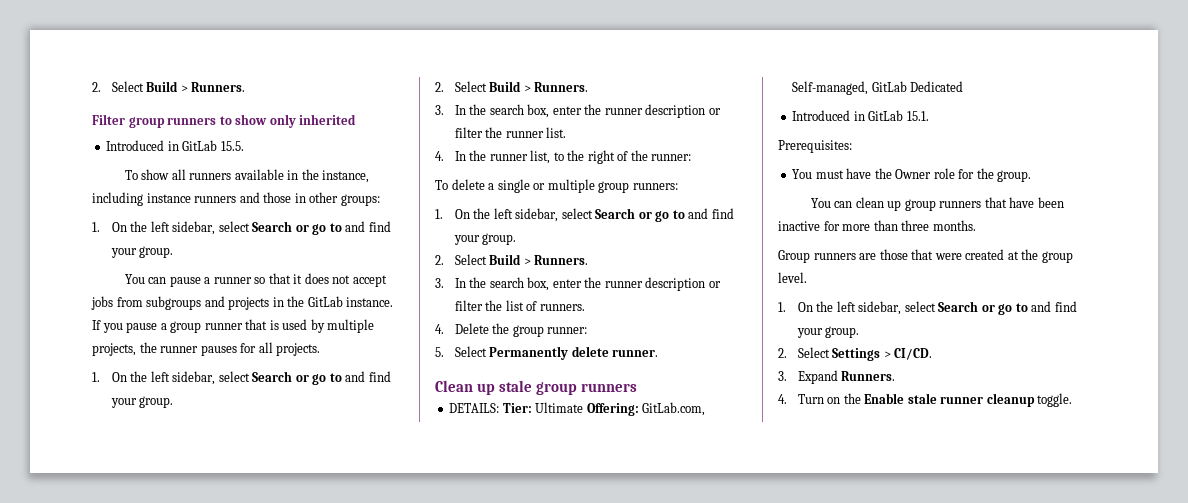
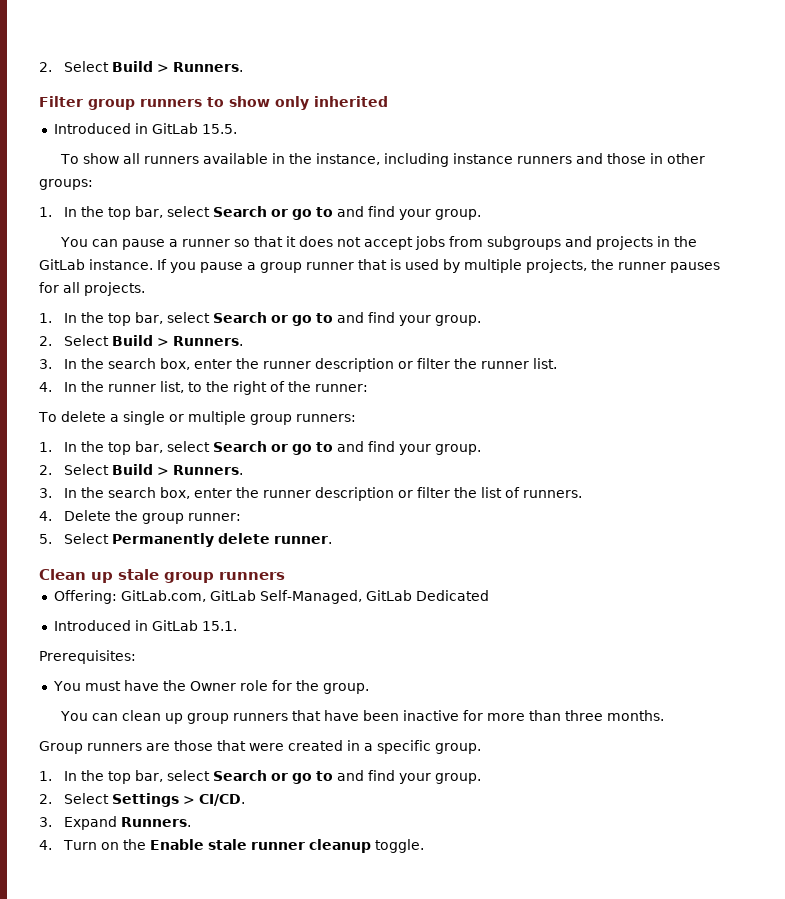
  To show all runners available in the instance, including instance runners and those in other groups:
- 1. On the left sidebar, select Search or go to and find your group.
+ 1. In the top bar, select Search or go to and find your group.
  If you pause a group runner that is used by multiple projects, the runner pauses for all projects.
- 1. On the left sidebar, select Search or go to and find your group.
+ 1. In the top bar, select Search or go to and find your group.
  To delete a single or multiple group runners:
- 1. On the left sidebar, select Search or go to and find your group.
+ 1. In the top bar, select Search or go to and find your group.
- DETAILS: Tier: Ultimate Offering: GitLab.com, Self-managed, GitLab Dedicated
+ Offering: GitLab.com, GitLab Self-Managed, GitLab Dedicated
- Group runners are those that were created at the group level.
- 1. On the left sidebar, select Search or go to and find your group.
+ Group runners are those that were created in a specific group.
+ 1. In the top bar, select Search or go to and find your group.

